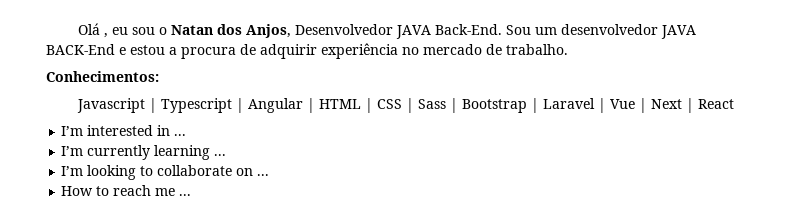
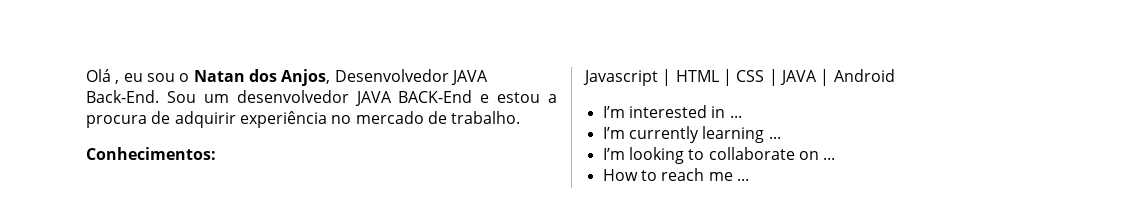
- Javascript | Typescript | Angular | HTML | CSS | Sass | Bootstrap | Laravel | Vue | Next | React
+ Javascript | HTML | CSS | JAVA | Android

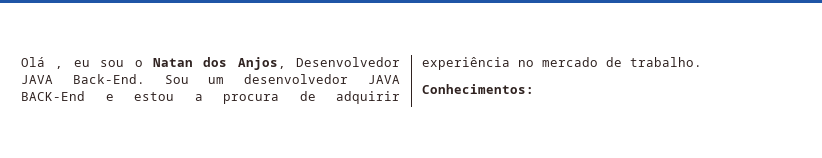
- Javascript | HTML | CSS | JAVA | Android
- I’m interested in ...
- I’m currently learning ...
- I’m looking to collaborate on ...
- How to reach me ...

